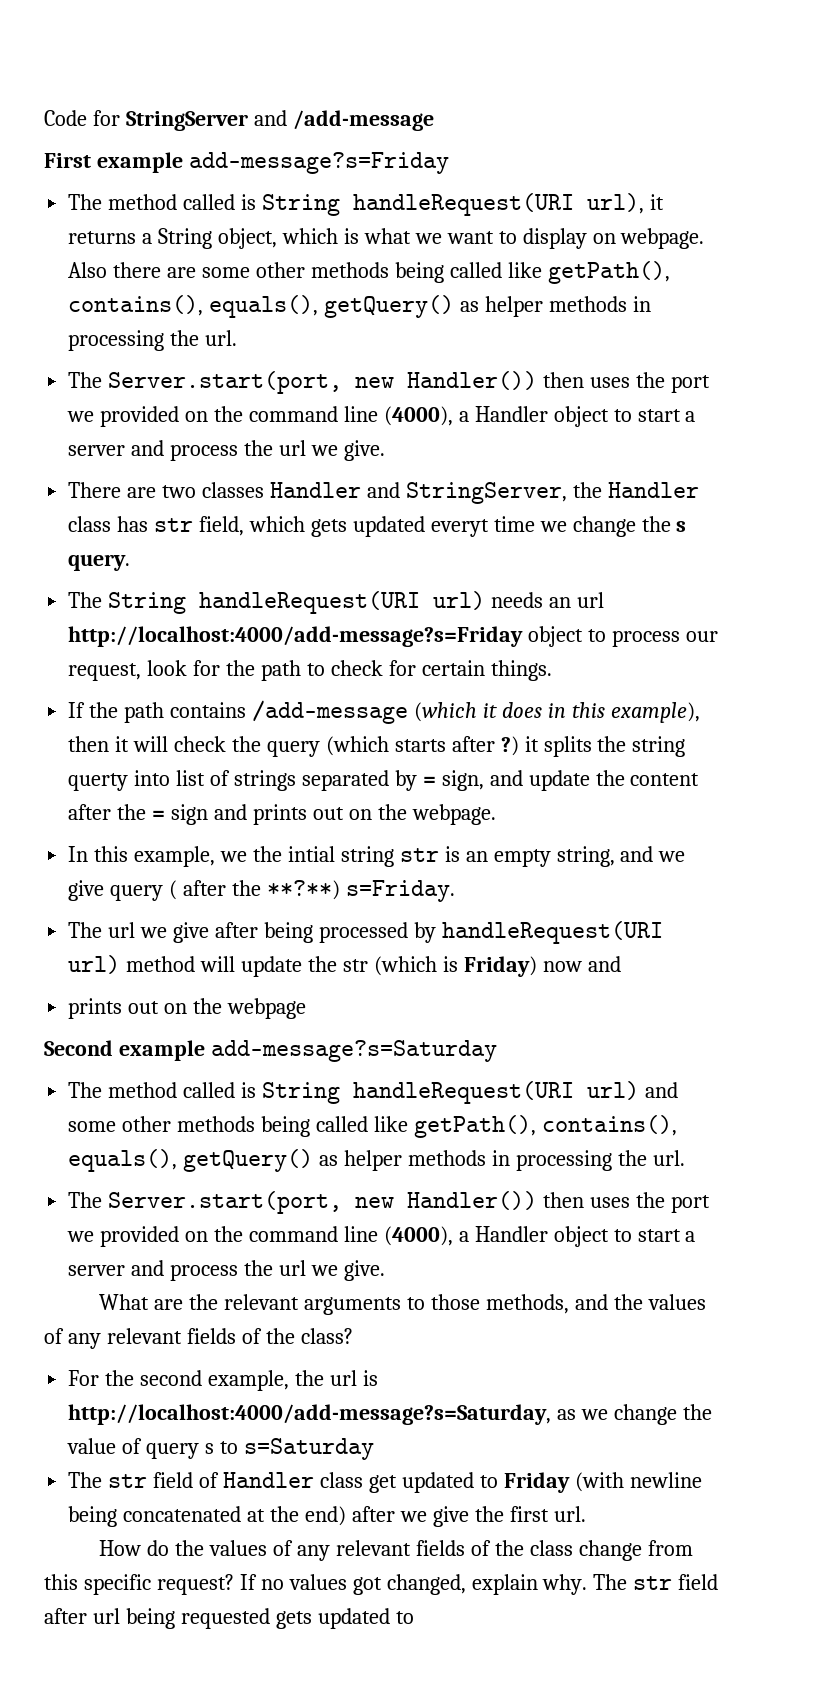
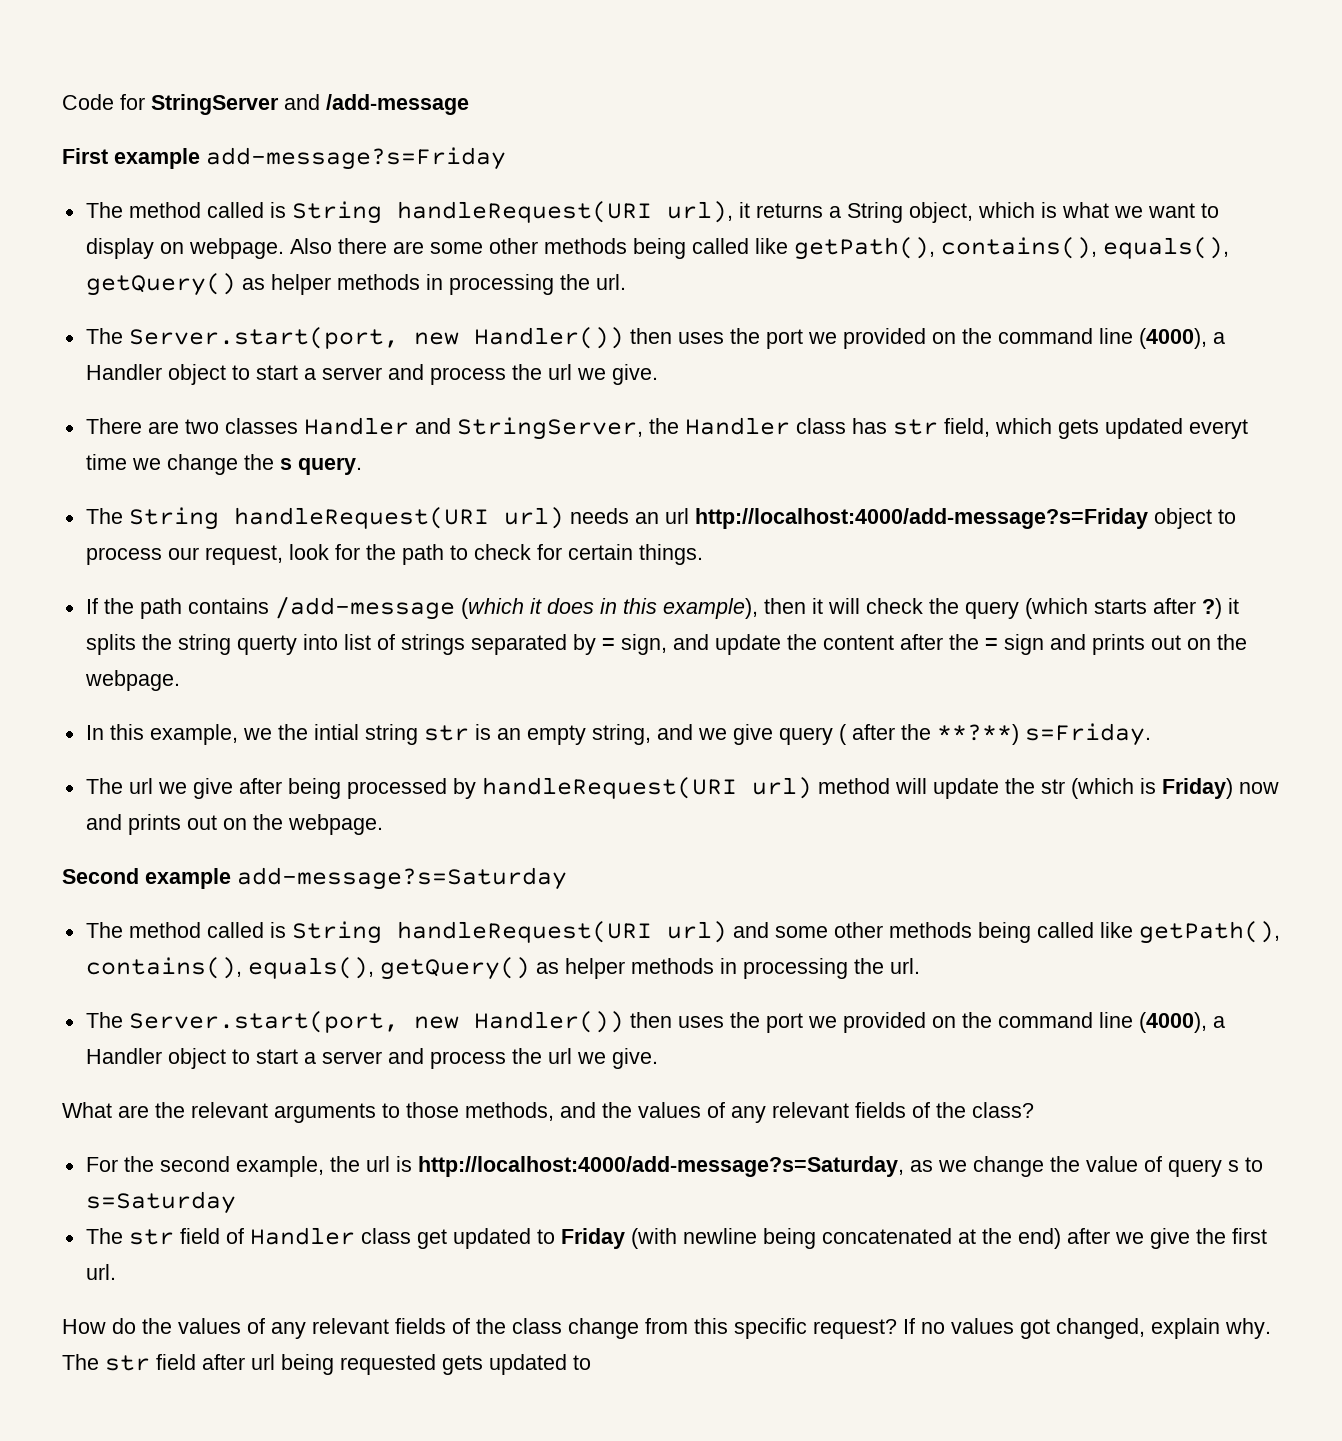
- The url we give after being processed by handleRequest(URI url) method will update the str (which is Friday) now and
- prints out on the webpage
+ The url we give after being processed by handleRequest(URI url) method will update the str (which is Friday) now and prints out on the webpage.

